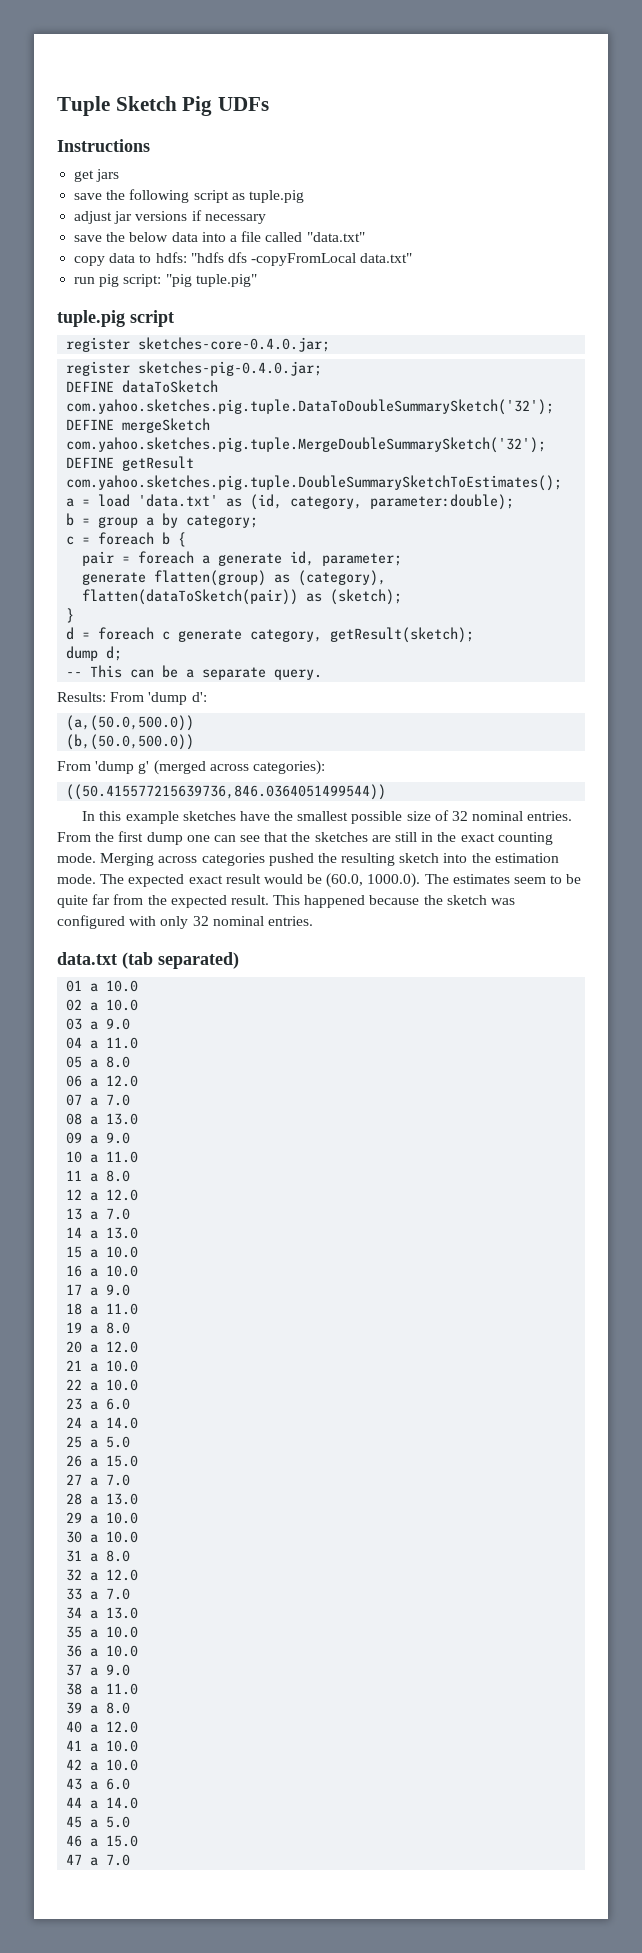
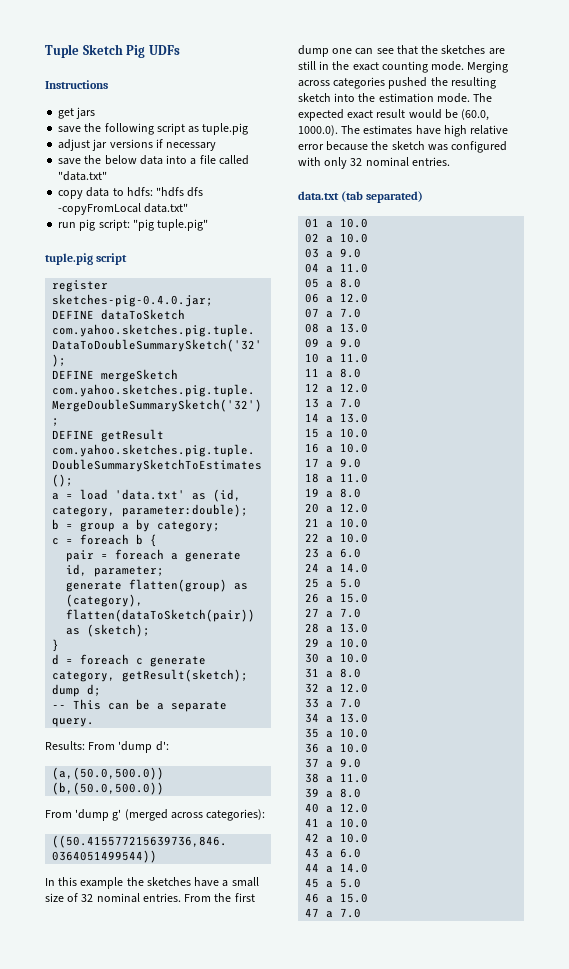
- register sketches-core-0.4.0.jar;
- In this example sketches have the smallest possible size of 32 nominal entries.
+ In this example the sketches have a small size of 32 nominal entries.
- The expected exact result would be (60.0, 1000.0). The estimates seem to be quite far from the expected result. This happened because the sketch was configured with only 32 nominal entries.
+ The expected exact result would be (60.0, 1000.0). The estimates have high relative error because the sketch was configured with only 32 nominal entries.

